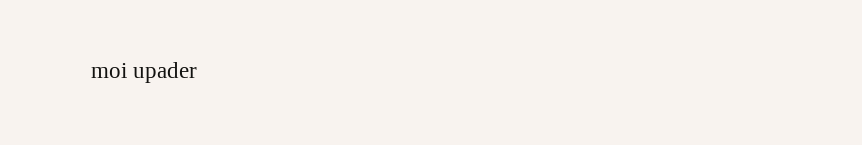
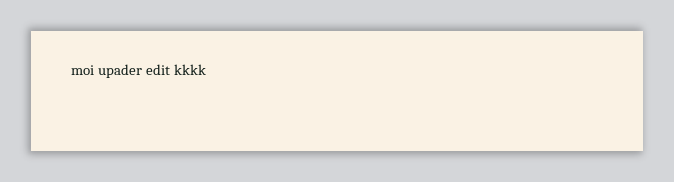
- moi upader
+ moi upader edit kkkk

